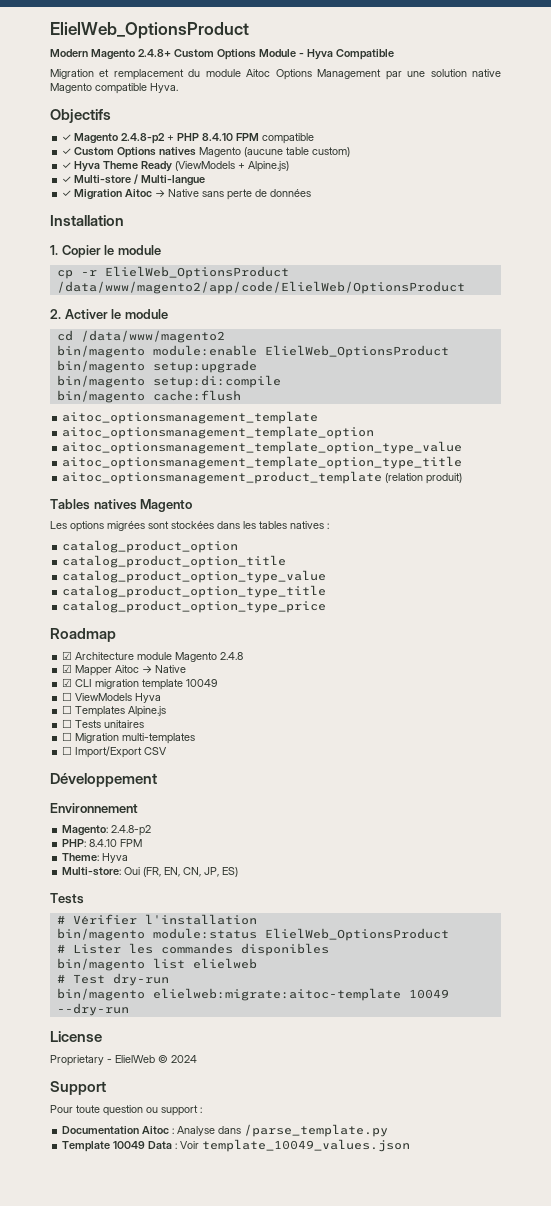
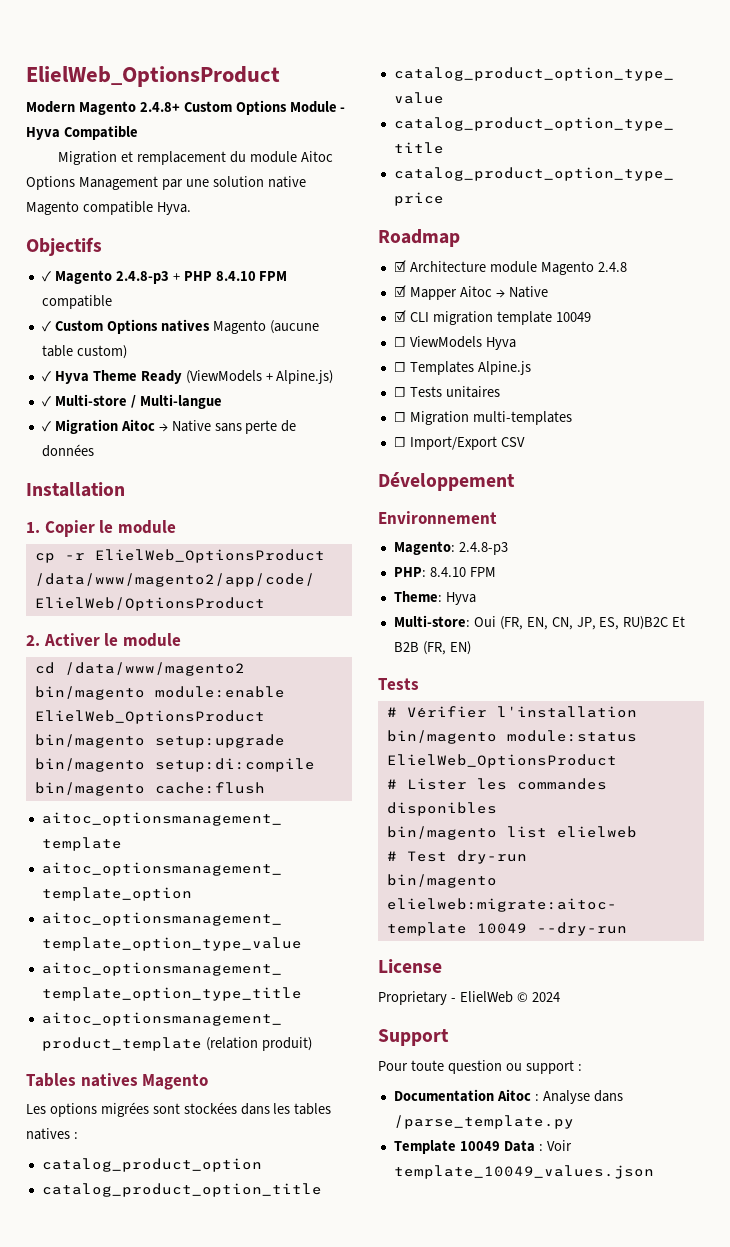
- ✓ Magento 2.4.8-p2 + PHP 8.4.10 FPM compatible
+ ✓ Magento 2.4.8-p3 + PHP 8.4.10 FPM compatible
- Magento: 2.4.8-p2
+ Magento: 2.4.8-p3
- Multi-store: Oui (FR, EN, CN, JP, ES)
+ Multi-store: Oui (FR, EN, CN, JP, ES, RU)B2C Et B2B (FR, EN)

